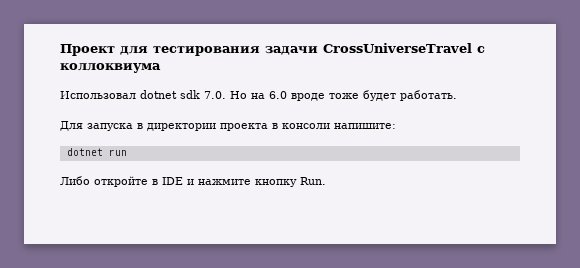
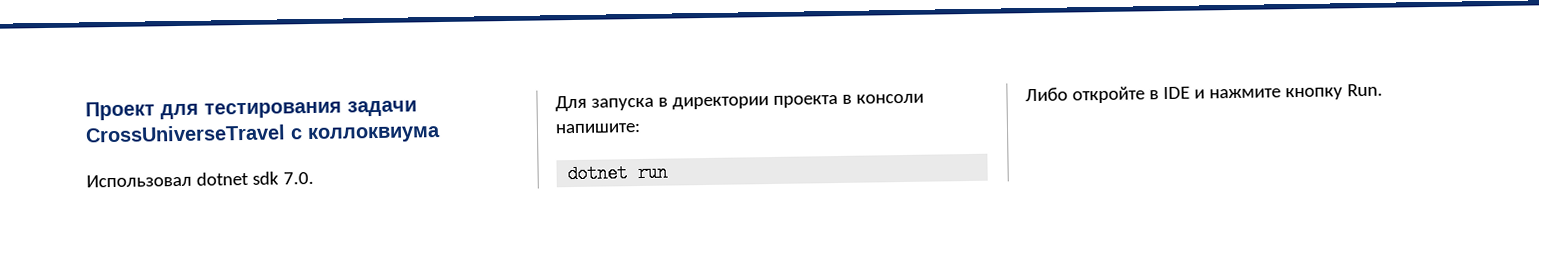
- Использовал dotnet sdk 7.0. Но на 6.0 вроде тоже будет работать.
+ Использовал dotnet sdk 7.0.

